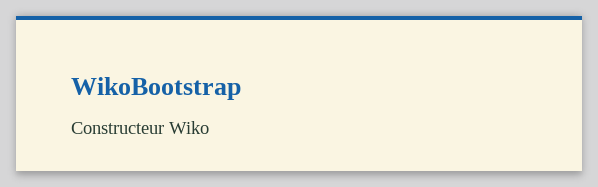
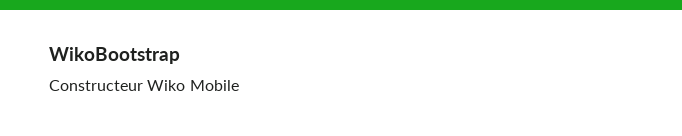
- Constructeur Wiko
+ Constructeur Wiko Mobile

